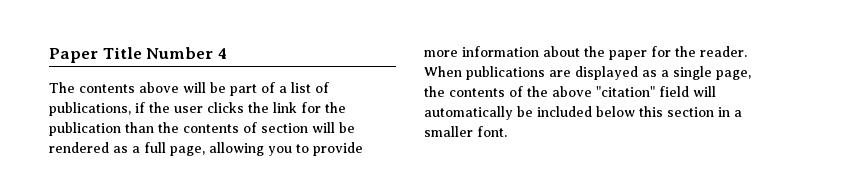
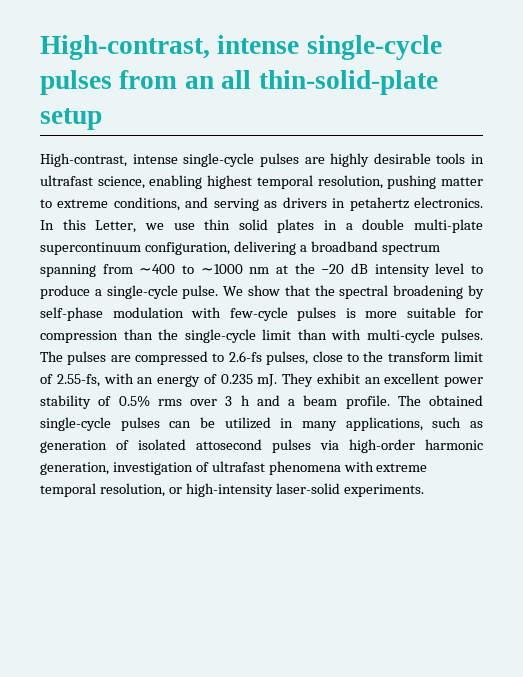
- Paper Title Number 4
- The contents above will be part of a list of publications, if the user clicks the link for the publication than the contents of section will be rendered as a full page, allowing you to provide more information about the paper for the reader. When publications are displayed as a single page, the contents of the above "citation" field will automatically be included below this section in a smaller font.
+ High-contrast, intense single-cycle pulses from an all thin-solid-plate setup
+ High-contrast, intense single-cycle pulses are highly desirable tools in ultrafast science, enabling highest temporal resolution, pushing matter to extreme conditions, and serving as drivers in petahertz electronics. In this Letter, we use thin solid plates in a double multi-plate supercontinuum configuration, delivering a broadband spectrum spanning from ∼400 to ∼1000 nm at the −20 dB intensity level to produce a single-cycle pulse. We show that the spectral broadening by self-phase modulation with few-cycle pulses is more suitable for compression than the single-cycle limit than with multi-cycle pulses. The pulses are compressed to 2.6-fs pulses, close to the transform limit of 2.55-fs, with an energy of 0.235 mJ. They exhibit an excellent power stability of 0.5% rms over 3 h and a beam profile. The obtained single-cycle pulses can be utilized in many applications, such as generation of isolated attosecond pulses via high-order harmonic generation, investigation of ultrafast phenomena with extreme temporal resolution, or high-intensity laser-solid experiments.

